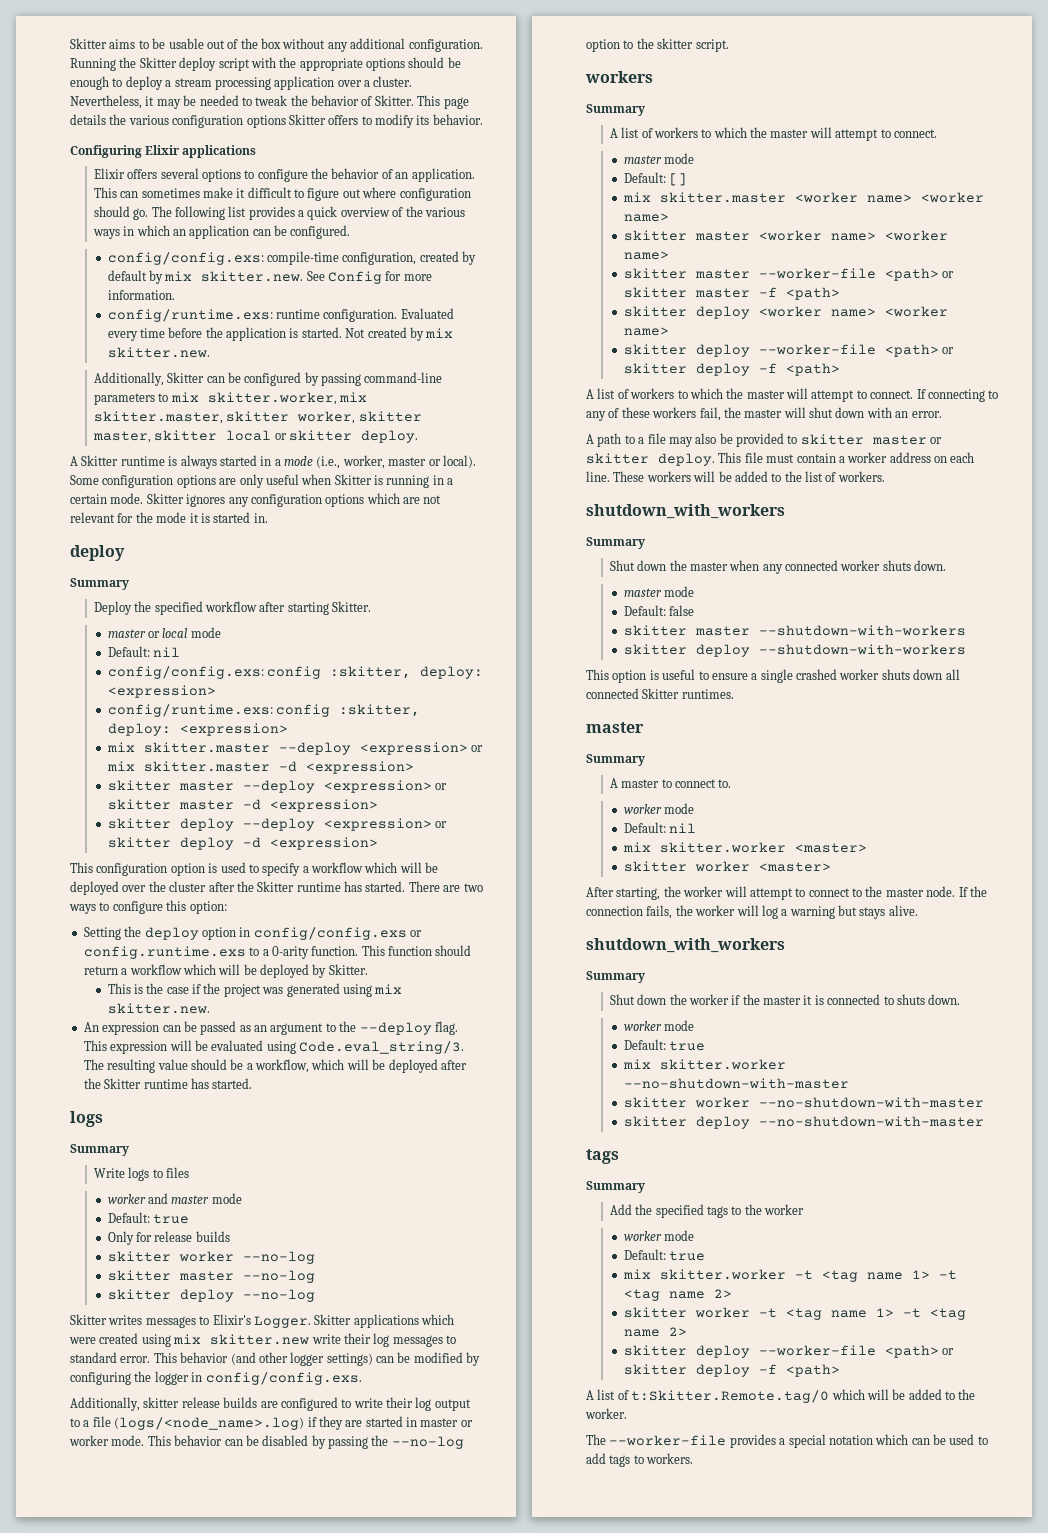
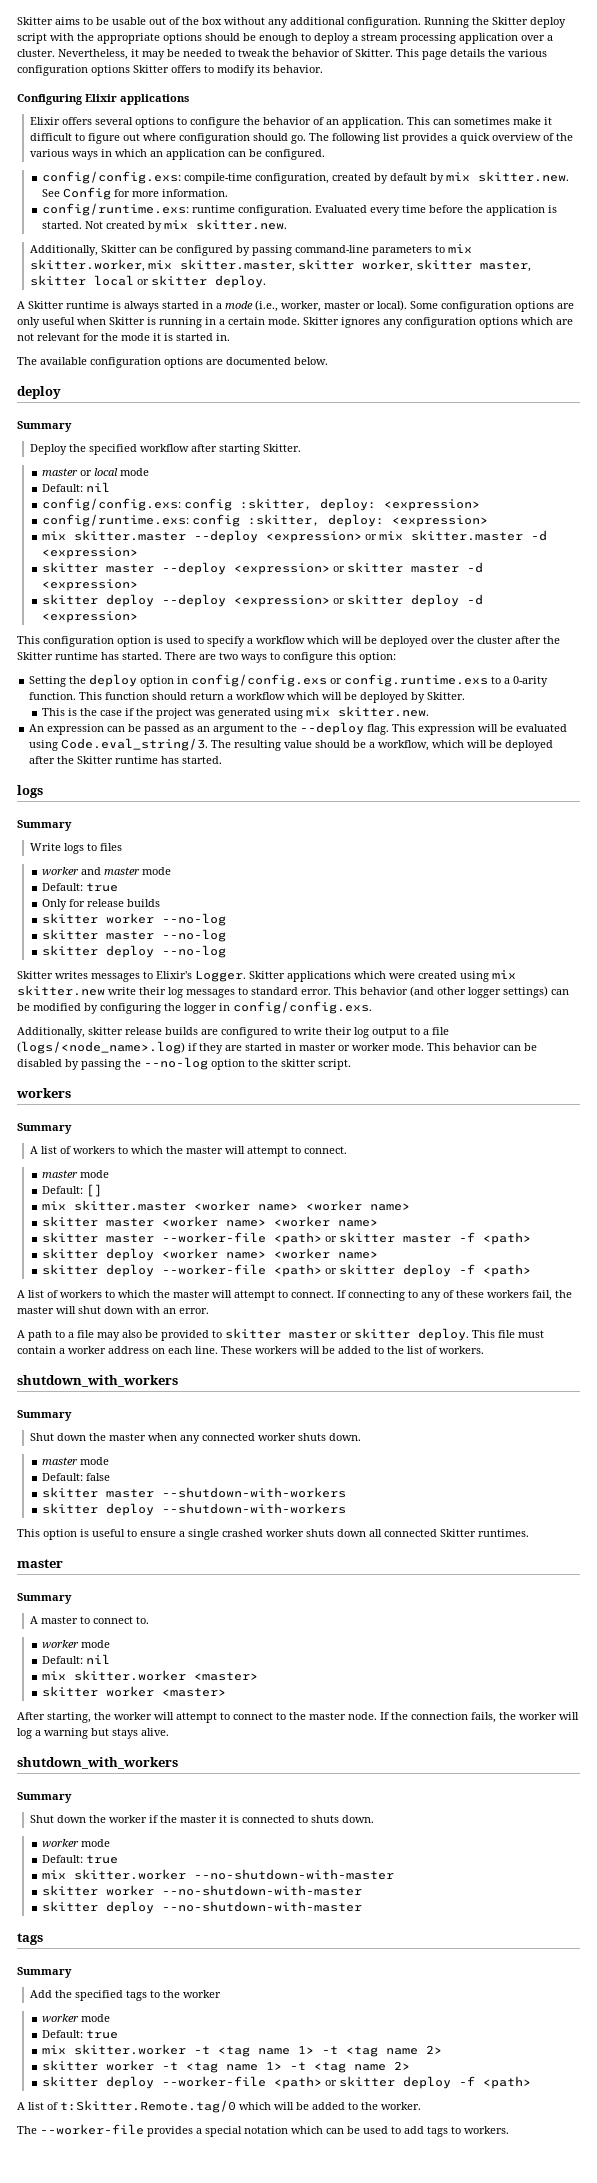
+ The available configuration options are documented below.

